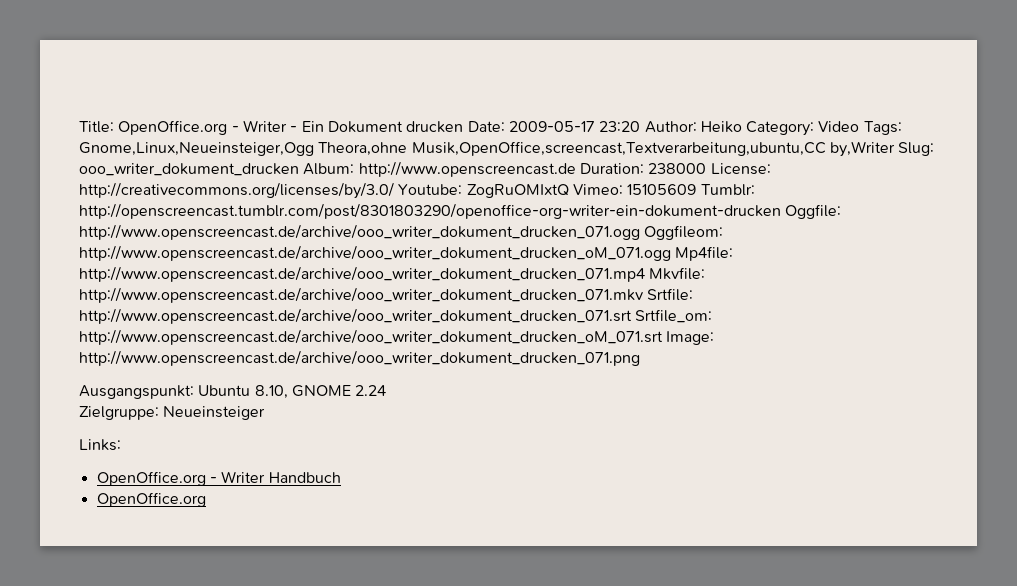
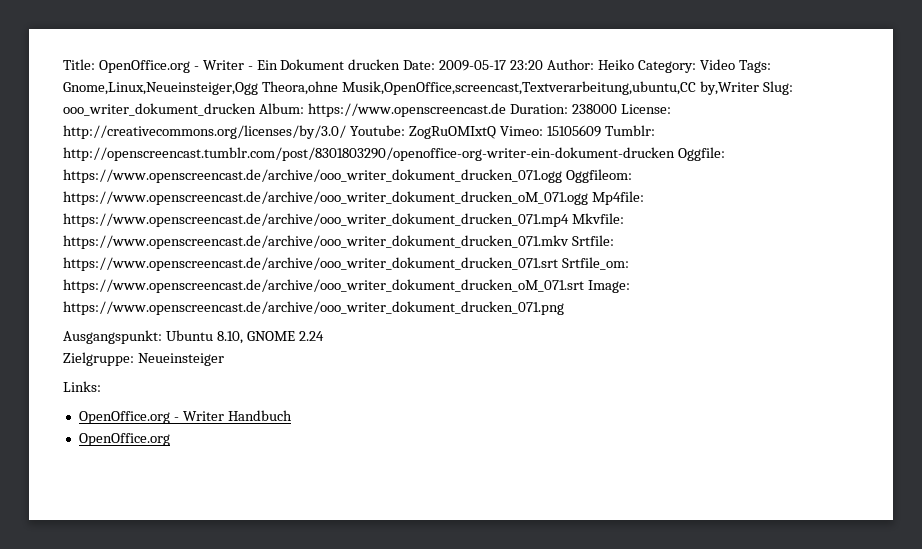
- Title: OpenOffice.org - Writer - Ein Dokument drucken Date: 2009-05-17 23:20 Author: Heiko Category: Video Tags: Gnome,Linux,Neueinsteiger,Ogg Theora,ohne Musik,OpenOffice,screencast,Textverarbeitung,ubuntu,CC by,Writer Slug: ooo_writer_dokument_drucken Album: http://www.openscreencast.de Duration: 238000 License: http://creativecommons.org/licenses/by/3.0/ Youtube: ZogRuOMIxtQ Vimeo: 15105609 Tumblr: http://openscreencast.tumblr.com/post/8301803290/openoffice-org-writer-ein-dokument-drucken Oggfile: http://www.openscreencast.de/archive/ooo_writer_dokument_drucken_071.ogg Oggfileom: http://www.openscreencast.de/archive/ooo_writer_dokument_drucken_oM_071.ogg Mp4file: http://www.openscreencast.de/archive/ooo_writer_dokument_drucken_071.mp4 Mkvfile: http://www.openscreencast.de/archive/ooo_writer_dokument_drucken_071.mkv Srtfile: http://www.openscreencast.de/archive/ooo_writer_dokument_drucken_071.srt Srtfile_om: http://www.openscreencast.de/archive/ooo_writer_dokument_drucken_oM_071.srt Image: http://www.openscreencast.de/archive/ooo_writer_dokument_drucken_071.png
+ Title: OpenOffice.org - Writer - Ein Dokument drucken Date: 2009-05-17 23:20 Author: Heiko Category: Video Tags: Gnome,Linux,Neueinsteiger,Ogg Theora,ohne Musik,OpenOffice,screencast,Textverarbeitung,ubuntu,CC by,Writer Slug: ooo_writer_dokument_drucken Album: https://www.openscreencast.de Duration: 238000 License: http://creativecommons.org/licenses/by/3.0/ Youtube: ZogRuOMIxtQ Vimeo: 15105609 Tumblr: http://openscreencast.tumblr.com/post/8301803290/openoffice-org-writer-ein-dokument-drucken Oggfile: https://www.openscreencast.de/archive/ooo_writer_dokument_drucken_071.ogg Oggfileom: https://www.openscreencast.de/archive/ooo_writer_dokument_drucken_oM_071.ogg Mp4file: https://www.openscreencast.de/archive/ooo_writer_dokument_drucken_071.mp4 Mkvfile: https://www.openscreencast.de/archive/ooo_writer_dokument_drucken_071.mkv Srtfile: https://www.openscreencast.de/archive/ooo_writer_dokument_drucken_071.srt Srtfile_om: https://www.openscreencast.de/archive/ooo_writer_dokument_drucken_oM_071.srt Image: https://www.openscreencast.de/archive/ooo_writer_dokument_drucken_071.png

